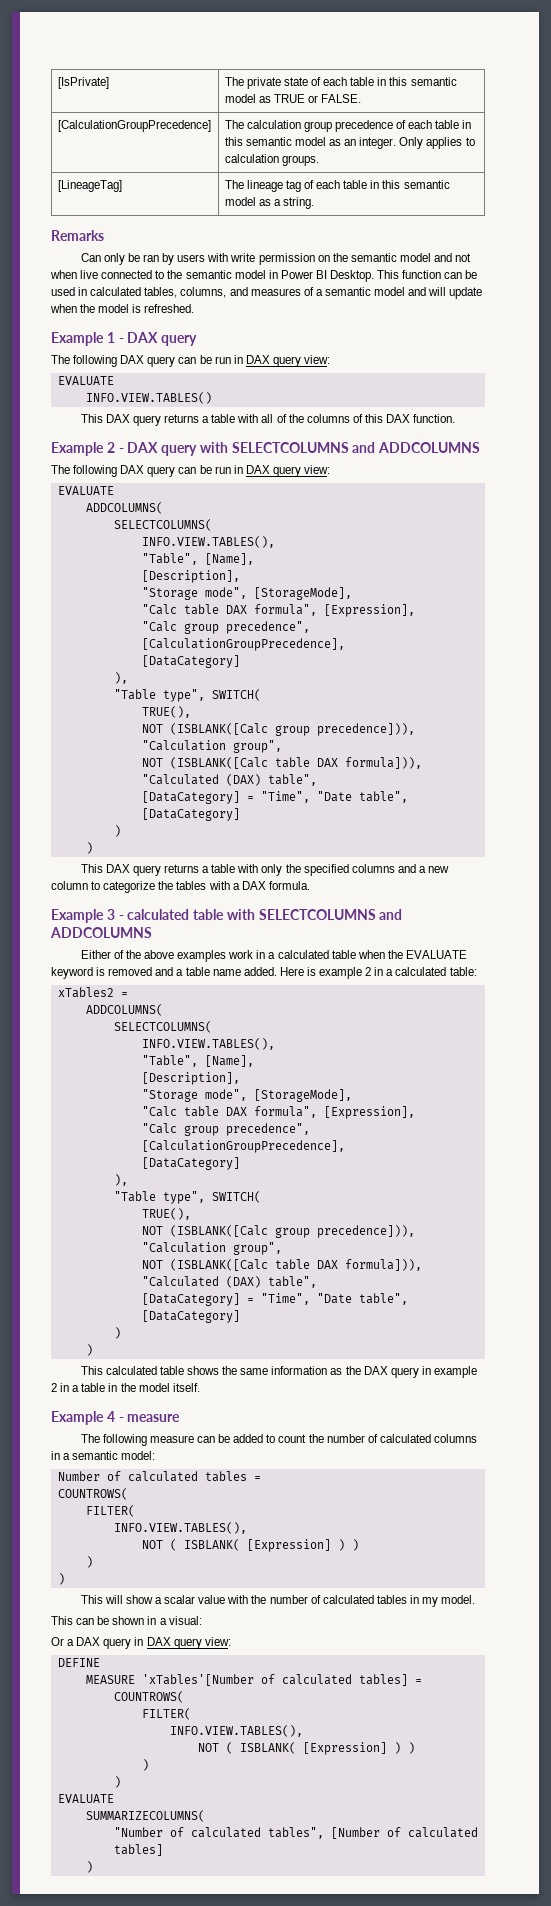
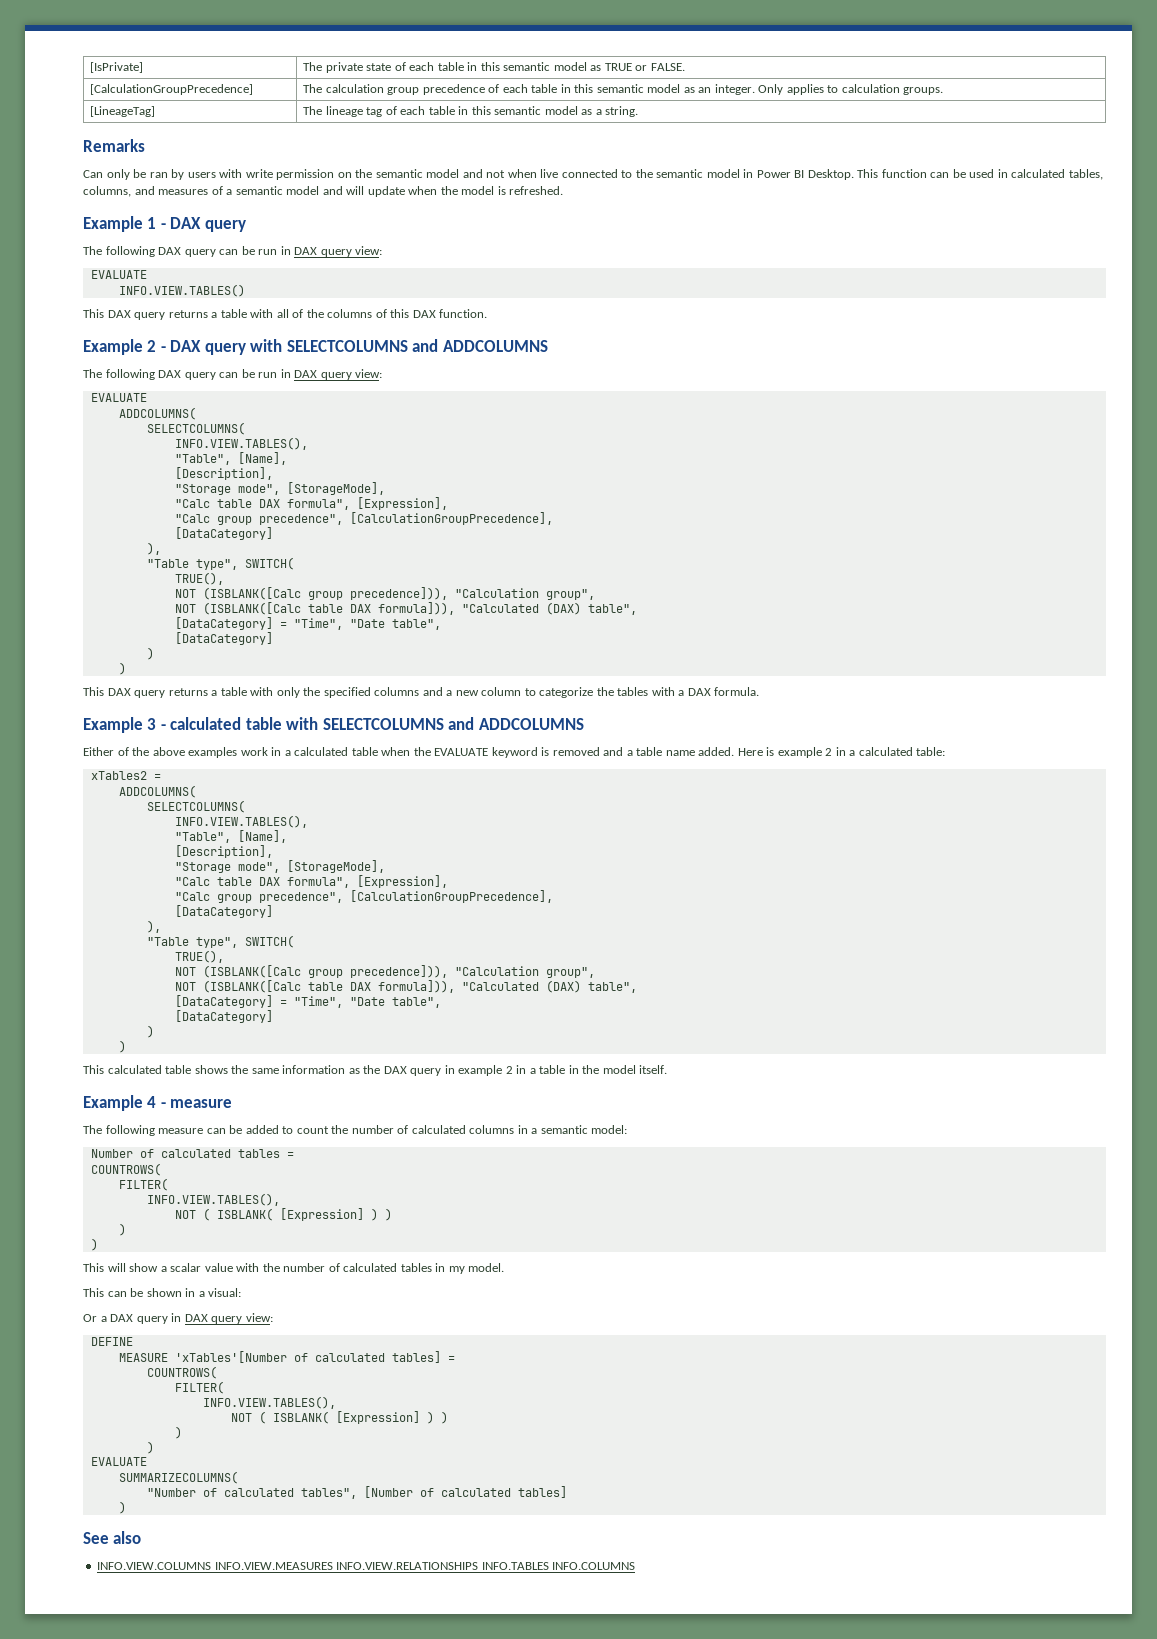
+ See also
+ INFO.VIEW.COLUMNS INFO.VIEW.MEASURES INFO.VIEW.RELATIONSHIPS INFO.TABLES INFO.COLUMNS

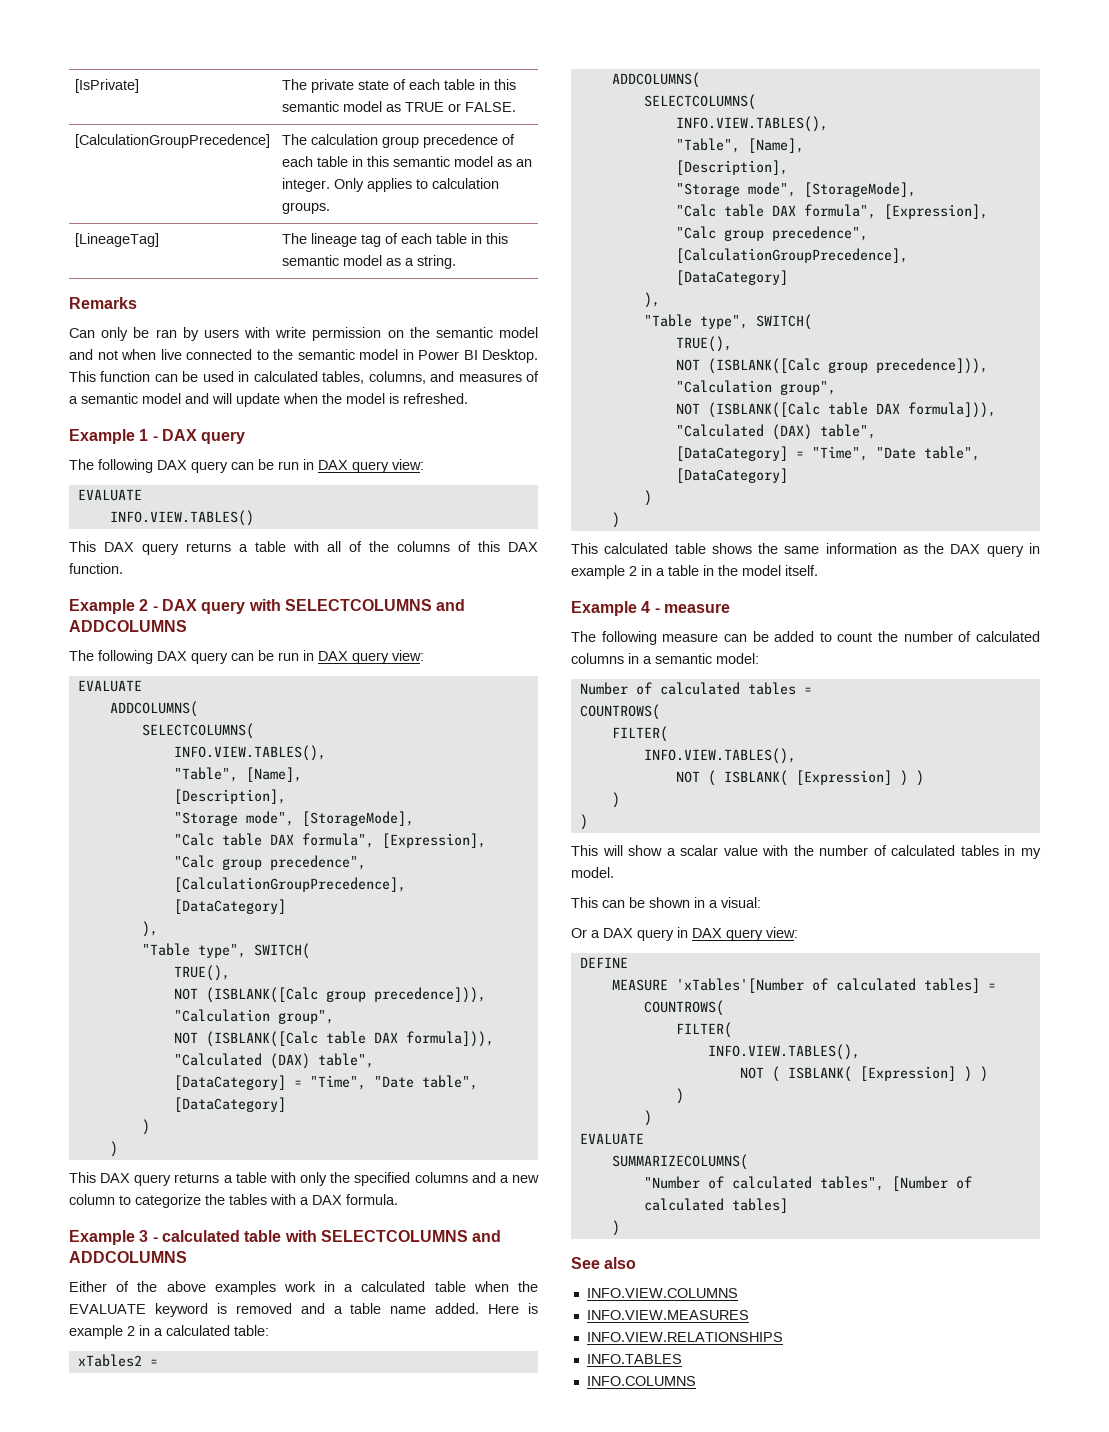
- INFO.VIEW.COLUMNS INFO.VIEW.MEASURES INFO.VIEW.RELATIONSHIPS INFO.TABLES INFO.COLUMNS
+ INFO.VIEW.COLUMNS
+ INFO.VIEW.MEASURES
+ INFO.VIEW.RELATIONSHIPS
+ INFO.TABLES
+ INFO.COLUMNS

